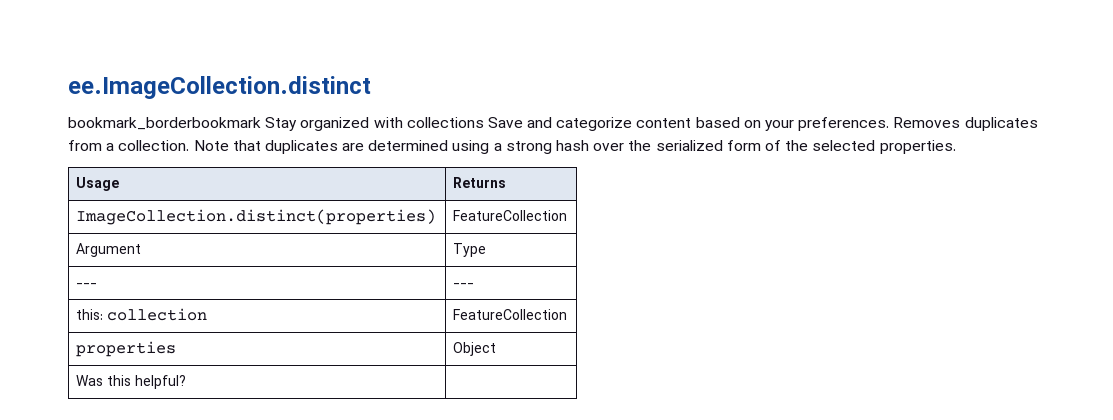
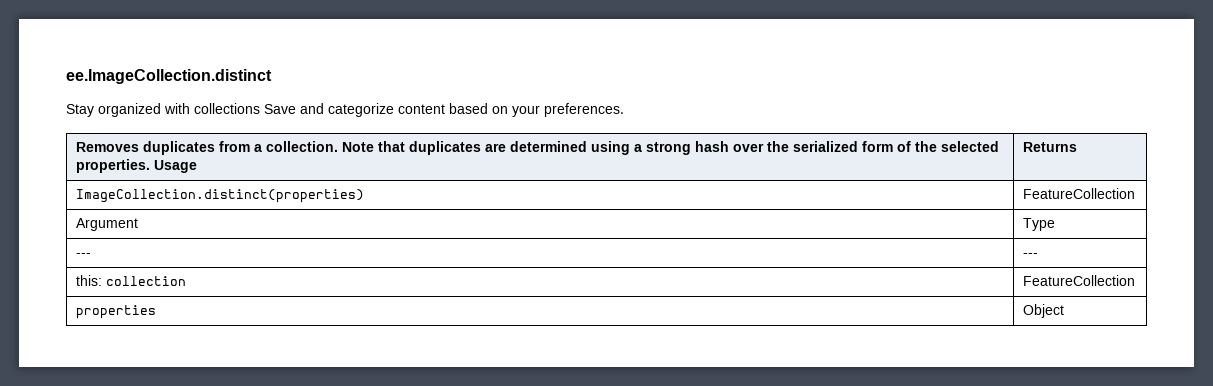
- bookmark_borderbookmark Stay organized with collections Save and categorize content based on your preferences. Removes duplicates from a collection. Note that duplicates are determined using a strong hash over the serialized form of the selected properties.
- Usage | Returns
+ Stay organized with collections Save and categorize content based on your preferences.
+ Removes duplicates from a collection. Note that duplicates are determined using a strong hash over the serialized form of the selected properties. Usage | Returns
- Was this helpful? |

